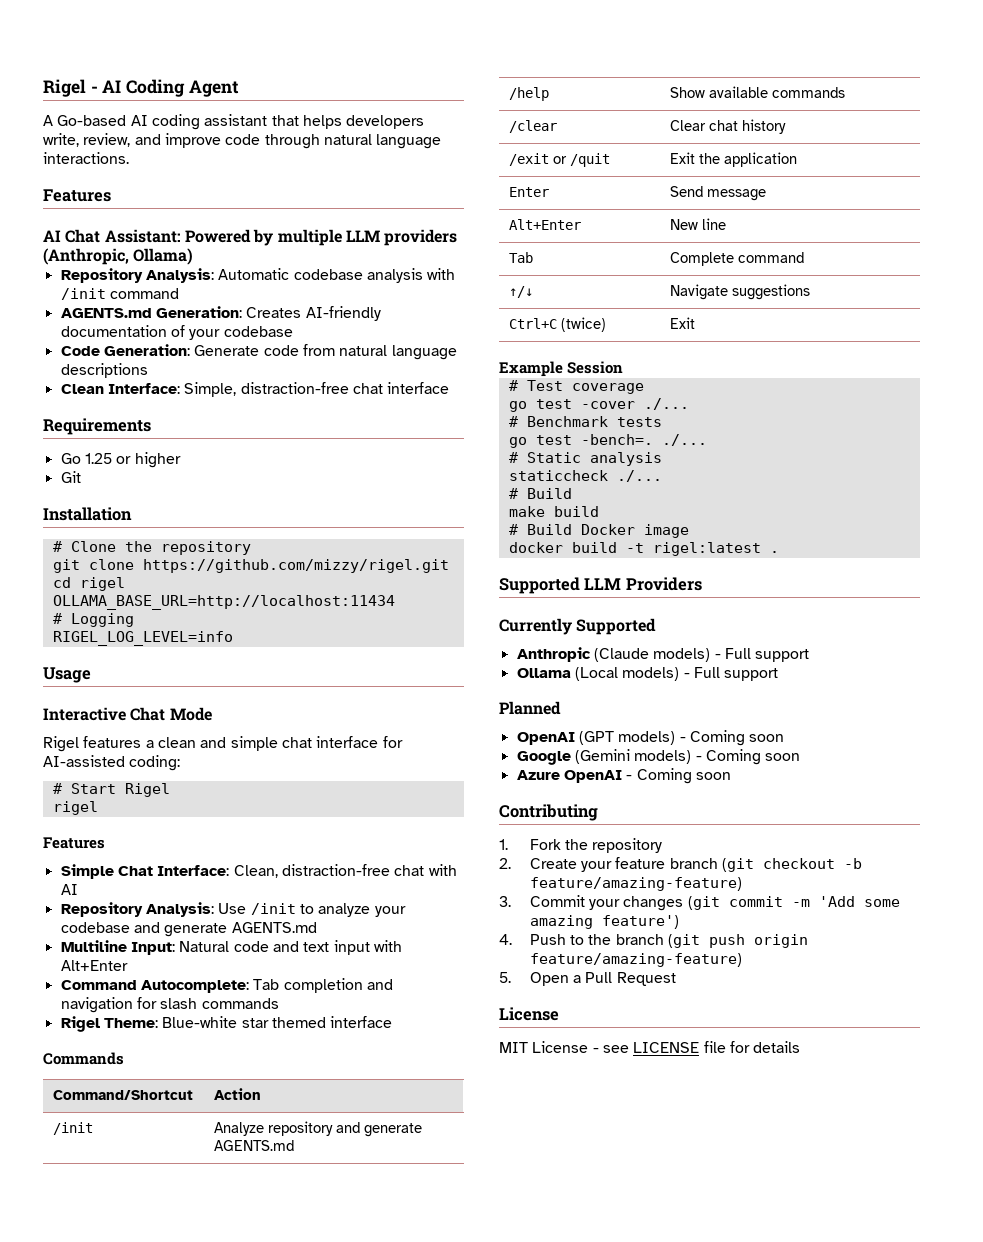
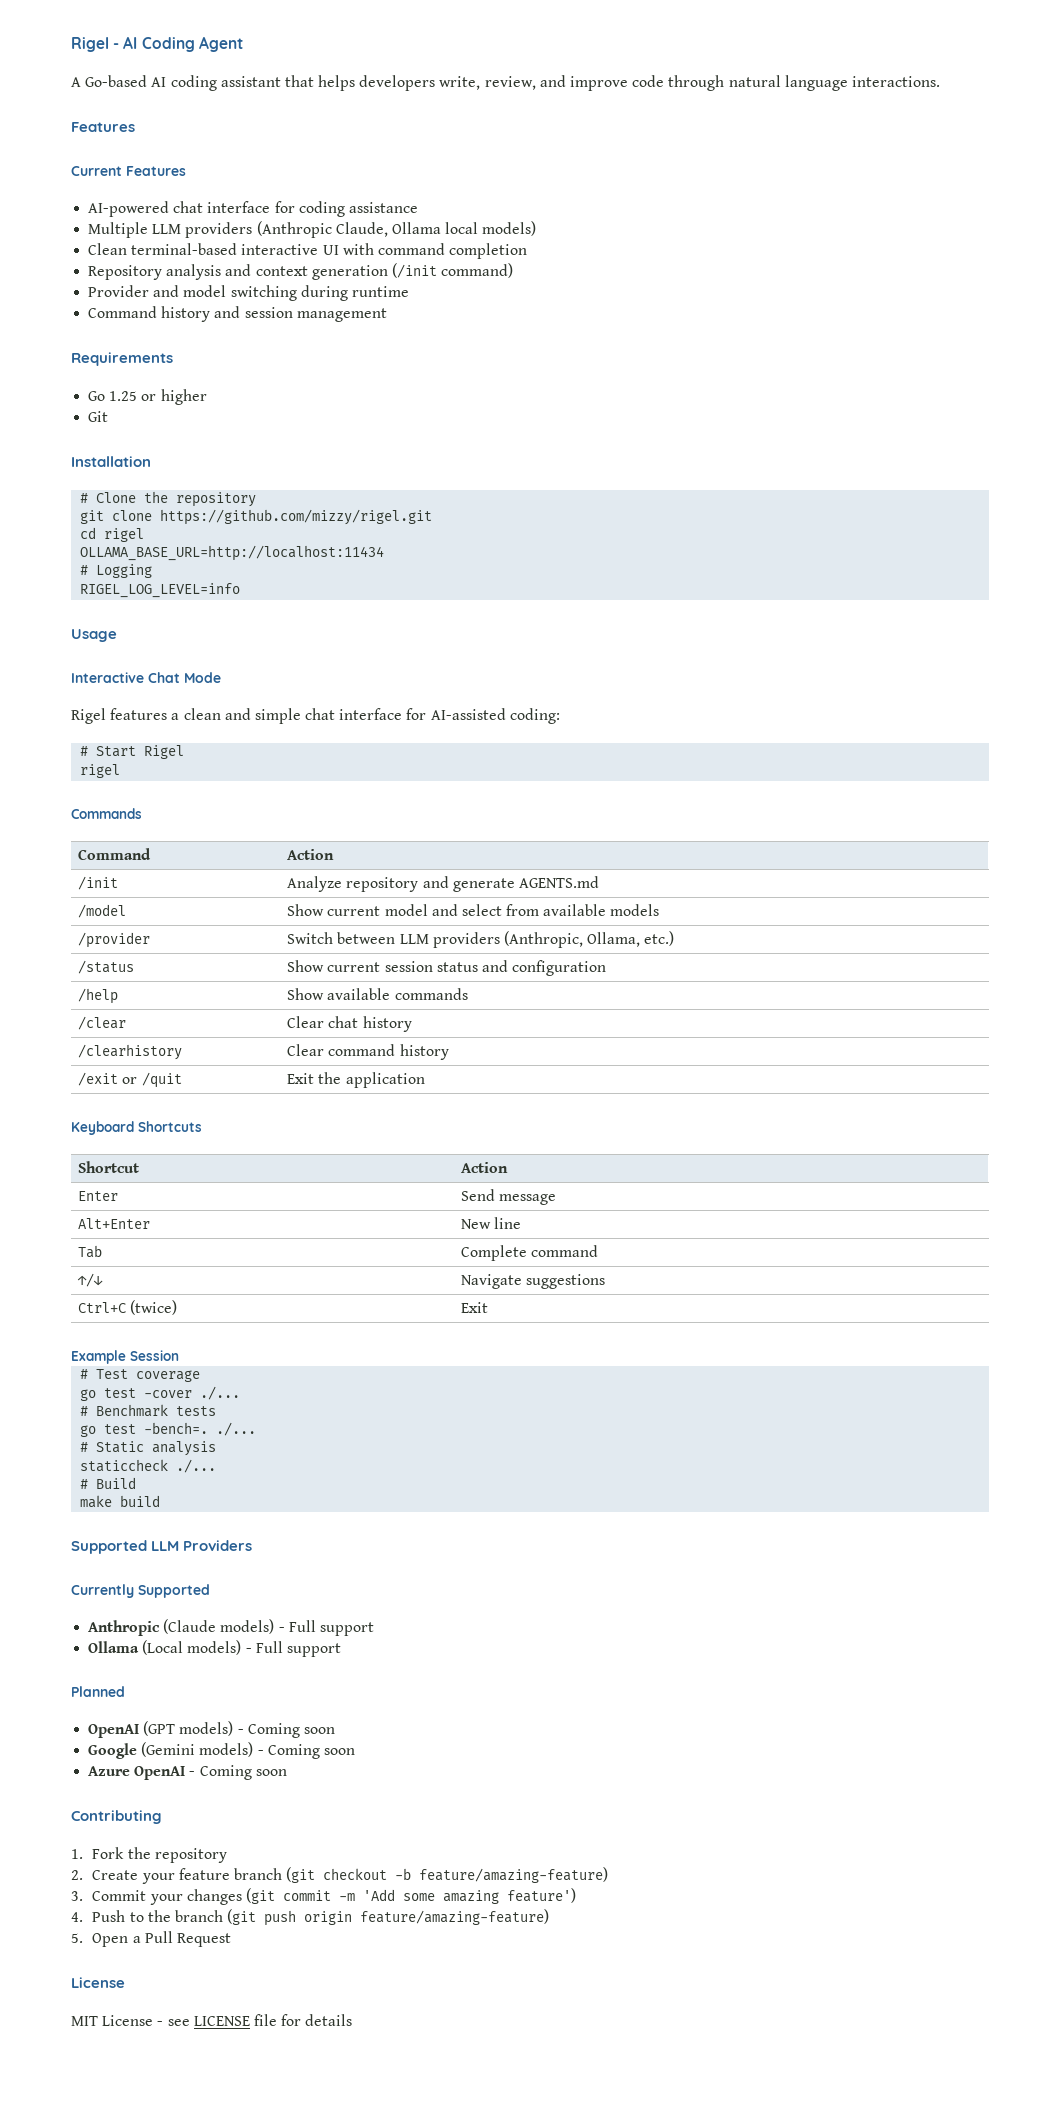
- AI Chat Assistant: Powered by multiple LLM providers (Anthropic, Ollama)
- Repository Analysis: Automatic codebase analysis with /init command
- AGENTS.md Generation: Creates AI-friendly documentation of your codebase
- Code Generation: Generate code from natural language descriptions
- Clean Interface: Simple, distraction-free chat interface
+ Current Features
+ AI-powered chat interface for coding assistance
+ Multiple LLM providers (Anthropic Claude, Ollama local models)
+ Clean terminal-based interactive UI with command completion
+ Repository analysis and context generation (/init command)
+ Provider and model switching during runtime
+ Command history and session management
  # Start Rigel
  rigel
- Features
- Simple Chat Interface: Clean, distraction-free chat with AI
- Repository Analysis: Use /init to analyze your codebase and generate AGENTS.md
- Multiline Input: Natural code and text input with Alt+Enter
- Command Autocomplete: Tab completion and navigation for slash commands
- Rigel Theme: Blue-white star themed interface
- Command/Shortcut | Action
+ Command | Action
+ /model | Show current model and select from available models
+ /provider | Switch between LLM providers (Anthropic, Ollama, etc.)
+ /status | Show current session status and configuration
+ /clearhistory | Clear command history
+ Keyboard Shortcuts
+ Shortcut | Action
- # Build Docker image
- docker build -t rigel:latest .

